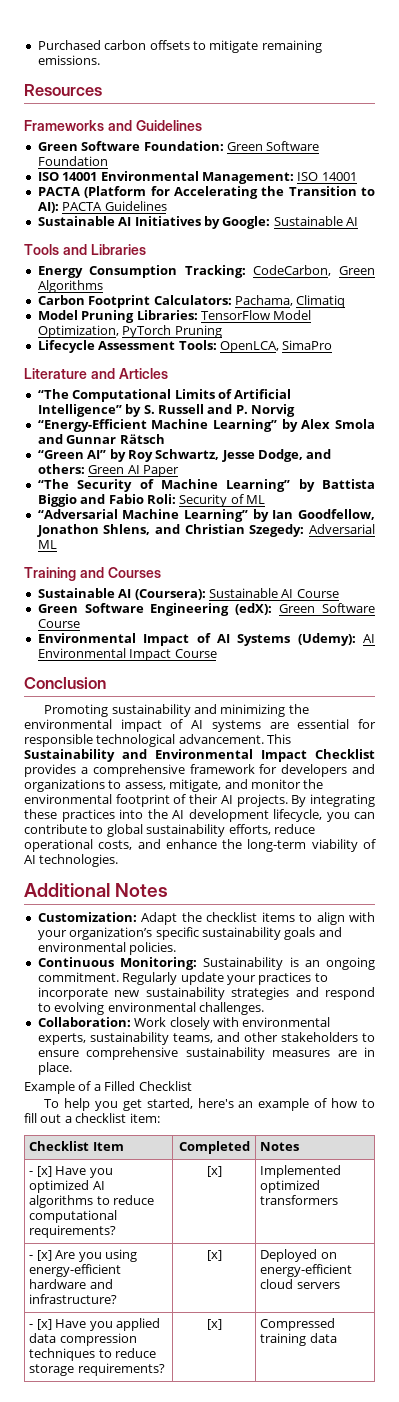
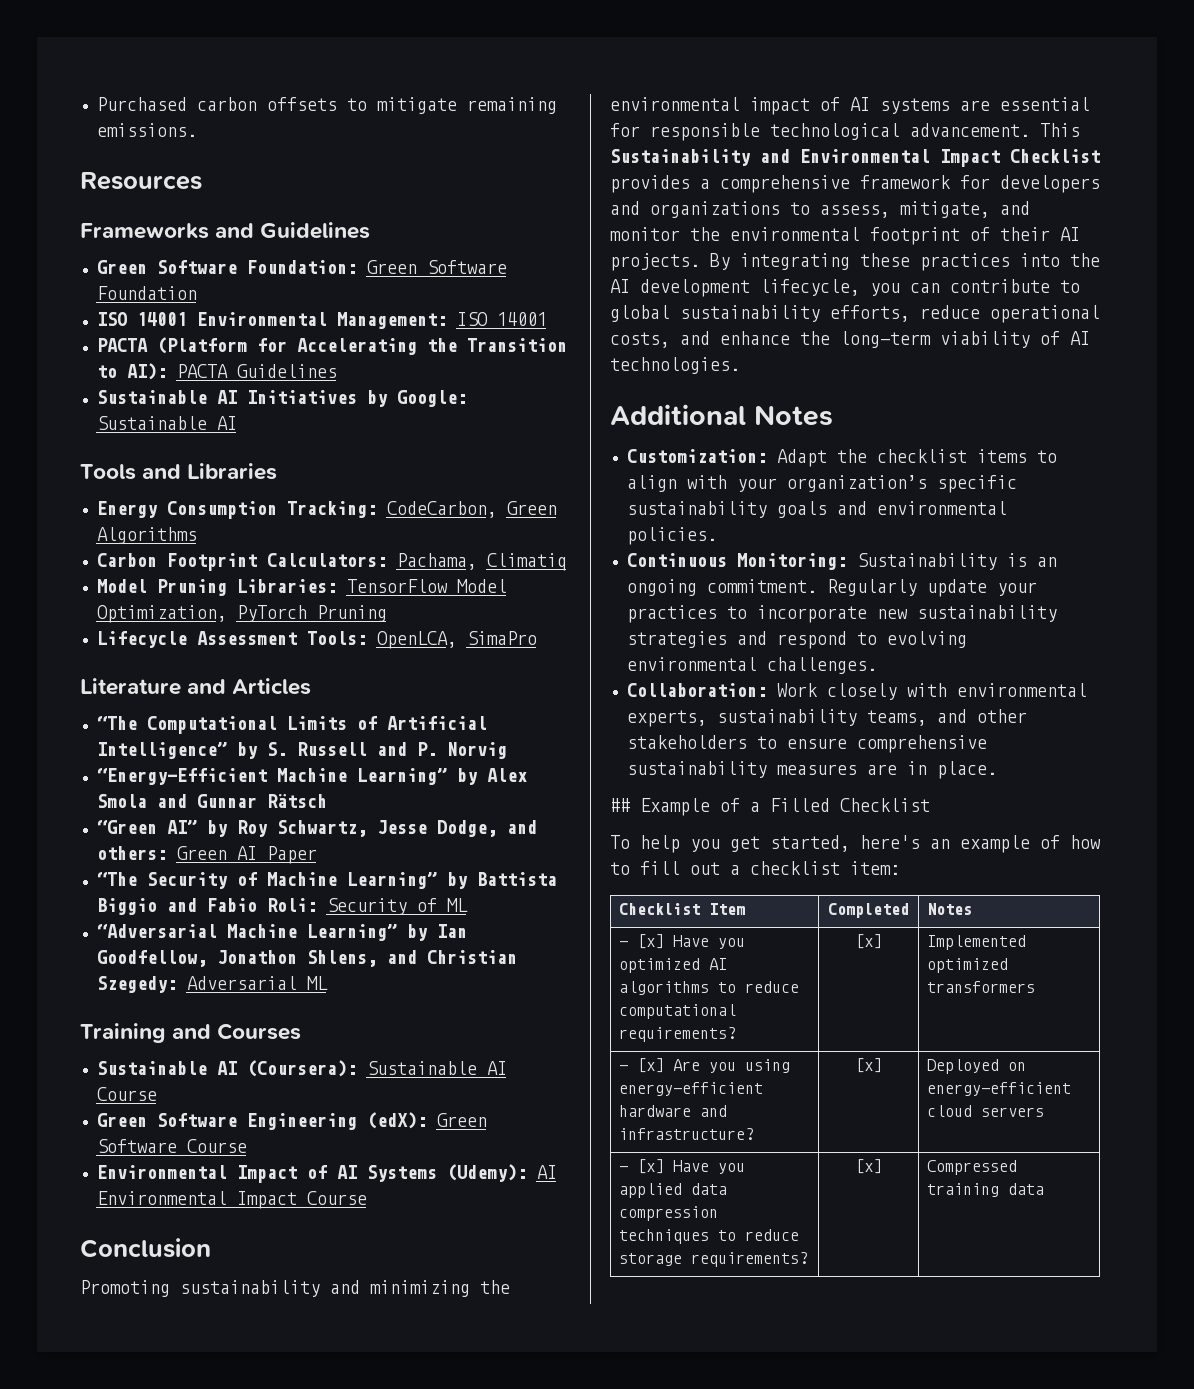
- Example of a Filled Checklist
+ ## Example of a Filled Checklist

